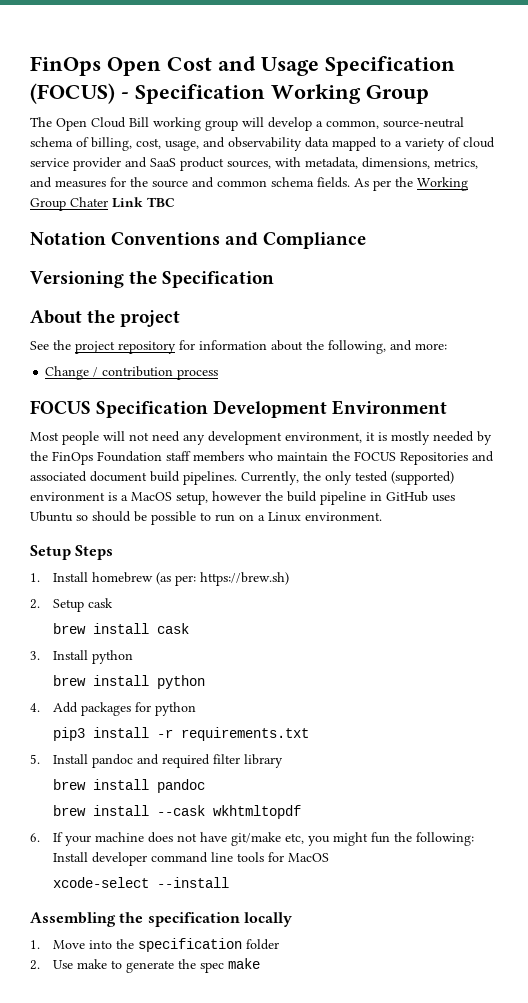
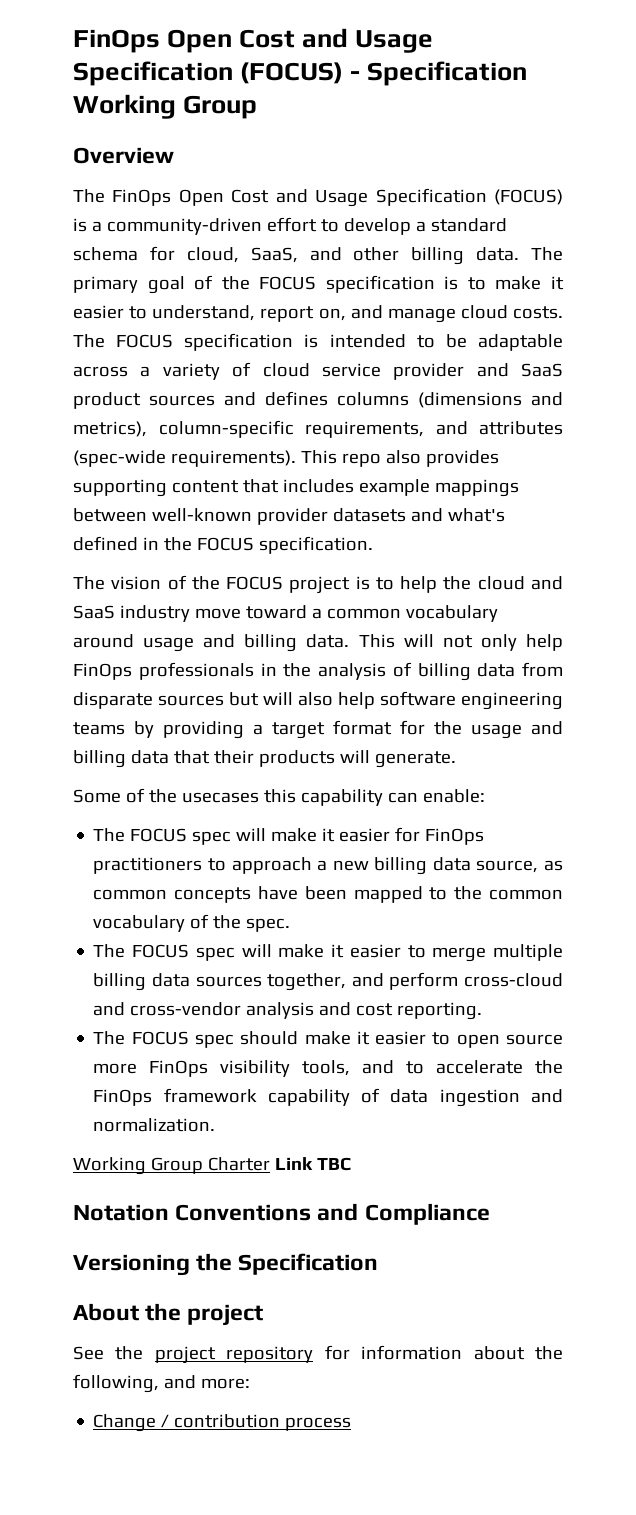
- The Open Cloud Bill working group will develop a common, source-neutral schema of billing, cost, usage, and observability data mapped to a variety of cloud service provider and SaaS product sources, with metadata, dimensions, metrics, and measures for the source and common schema fields. As per the Working Group Chater Link TBC
+ Overview
+ The FinOps Open Cost and Usage Specification (FOCUS) is a community-driven effort to develop a standard schema for cloud, SaaS, and other billing data. The primary goal of the FOCUS specification is to make it easier to understand, report on, and manage cloud costs. The FOCUS specification is intended to be adaptable across a variety of cloud service provider and SaaS product sources and defines columns (dimensions and metrics), column-specific requirements, and attributes (spec-wide requirements). This repo also provides supporting content that includes example mappings between well-known provider datasets and what's defined in the FOCUS specification.
+ The vision of the FOCUS project is to help the cloud and SaaS industry move toward a common vocabulary around usage and billing data. This will not only help FinOps professionals in the analysis of billing data from disparate sources but will also help software engineering teams by providing a target format for the usage and billing data that their products will generate.
+ Some of the usecases this capability can enable:
+ The FOCUS spec will make it easier for FinOps practitioners to approach a new billing data source, as common concepts have been mapped to the common vocabulary of the spec.
+ The FOCUS spec will make it easier to merge multiple billing data sources together, and perform cross-cloud and cross-vendor analysis and cost reporting.
+ The FOCUS spec should make it easier to open source more FinOps visibility tools, and to accelerate the FinOps framework capability of data ingestion and normalization.
+ Working Group Charter Link TBC
- FOCUS Specification Development Environment
- Most people will not need any development environment, it is mostly needed by the FinOps Foundation staff members who maintain the FOCUS Repositories and associated document build pipelines. Currently, the only tested (supported) environment is a MacOS setup, however the build pipeline in GitHub uses Ubuntu so should be possible to run on a Linux environment.
- Setup Steps
- 1. Install homebrew (as per: https://brew.sh)
- 2. Setup cask
- brew install cask
- 3. Install python
- brew install python
- 4. Add packages for python
- pip3 install -r requirements.txt
- 5. Install pandoc and required filter library
- brew install pandoc
- brew install --cask wkhtmltopdf
- 6. If your machine does not have git/make etc, you might fun the following: Install developer command line tools for MacOS
- xcode-select --install
- Assembling the specification locally
- 1. Move into the specification folder
- 2. Use make to generate the spec make

